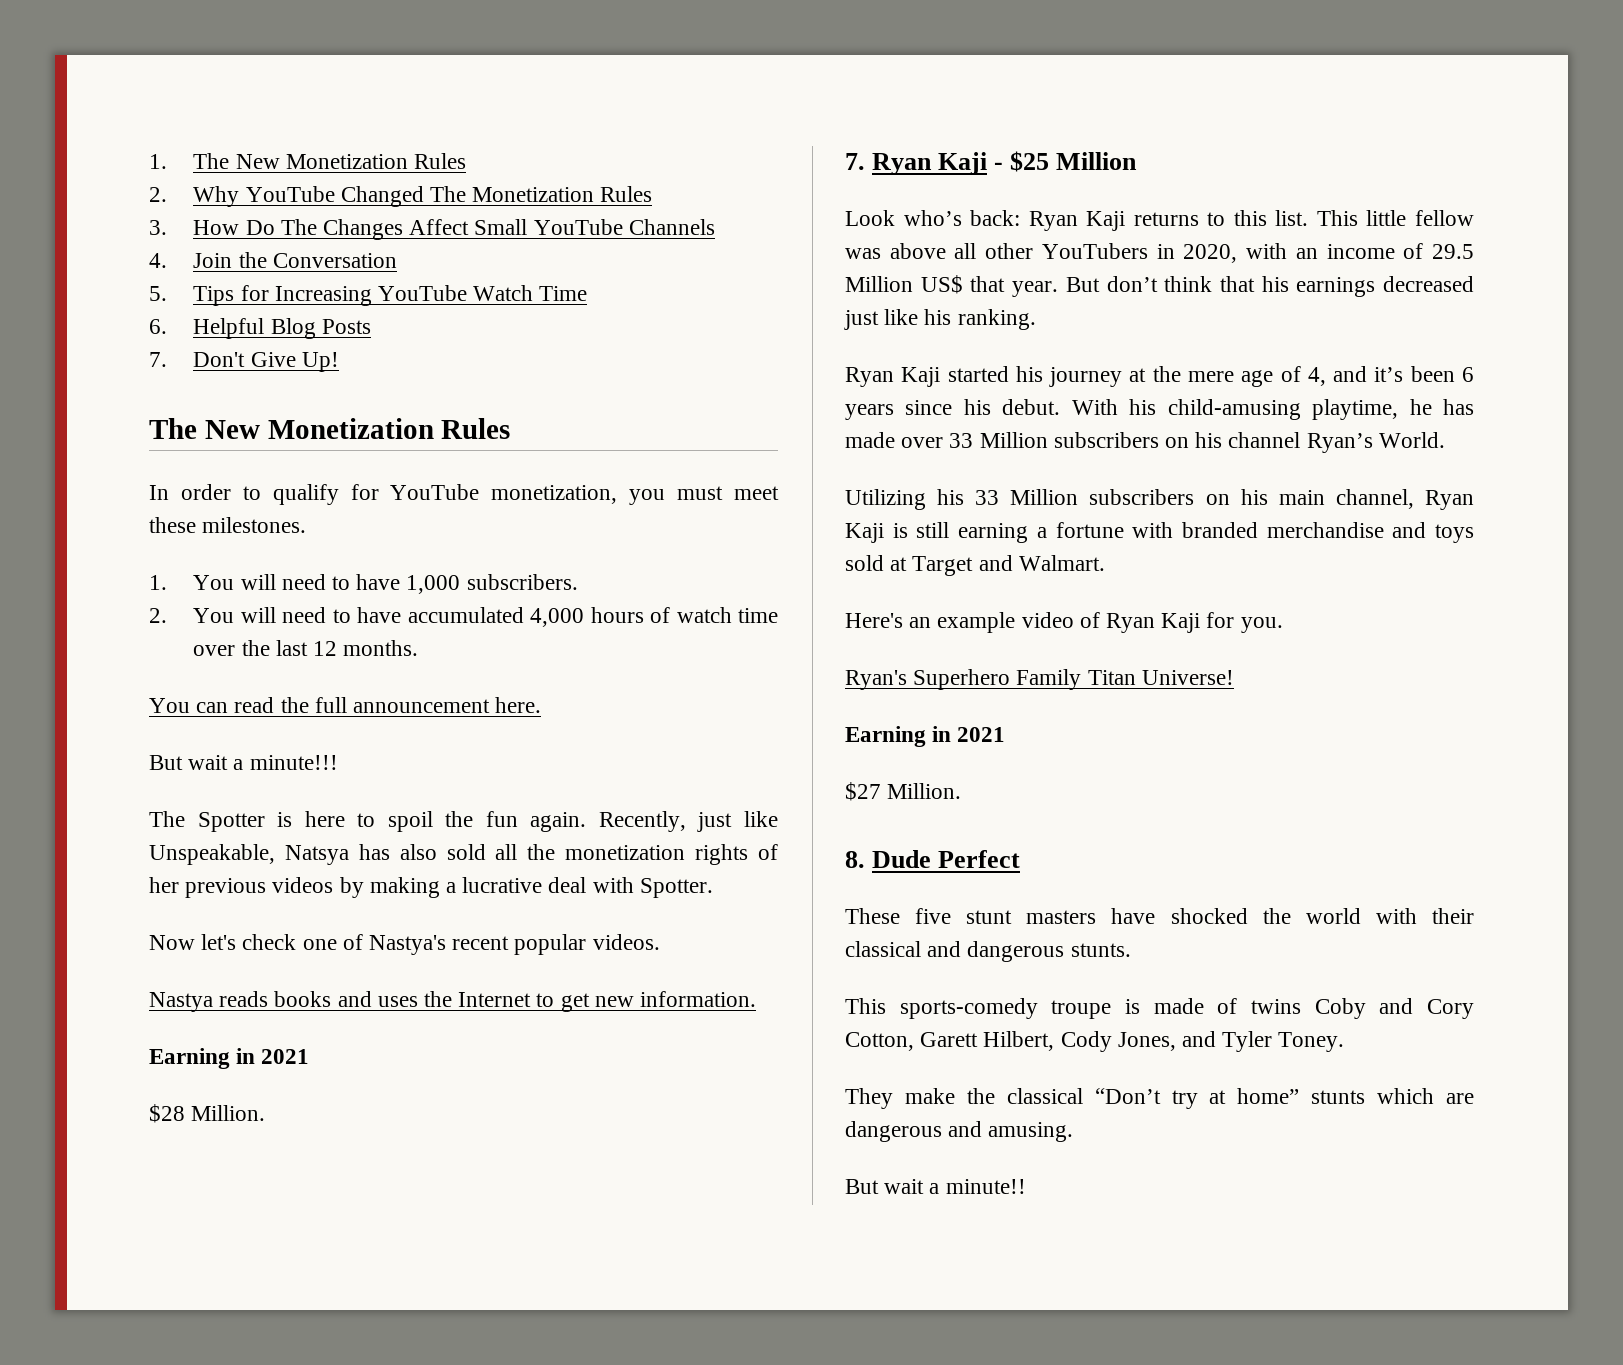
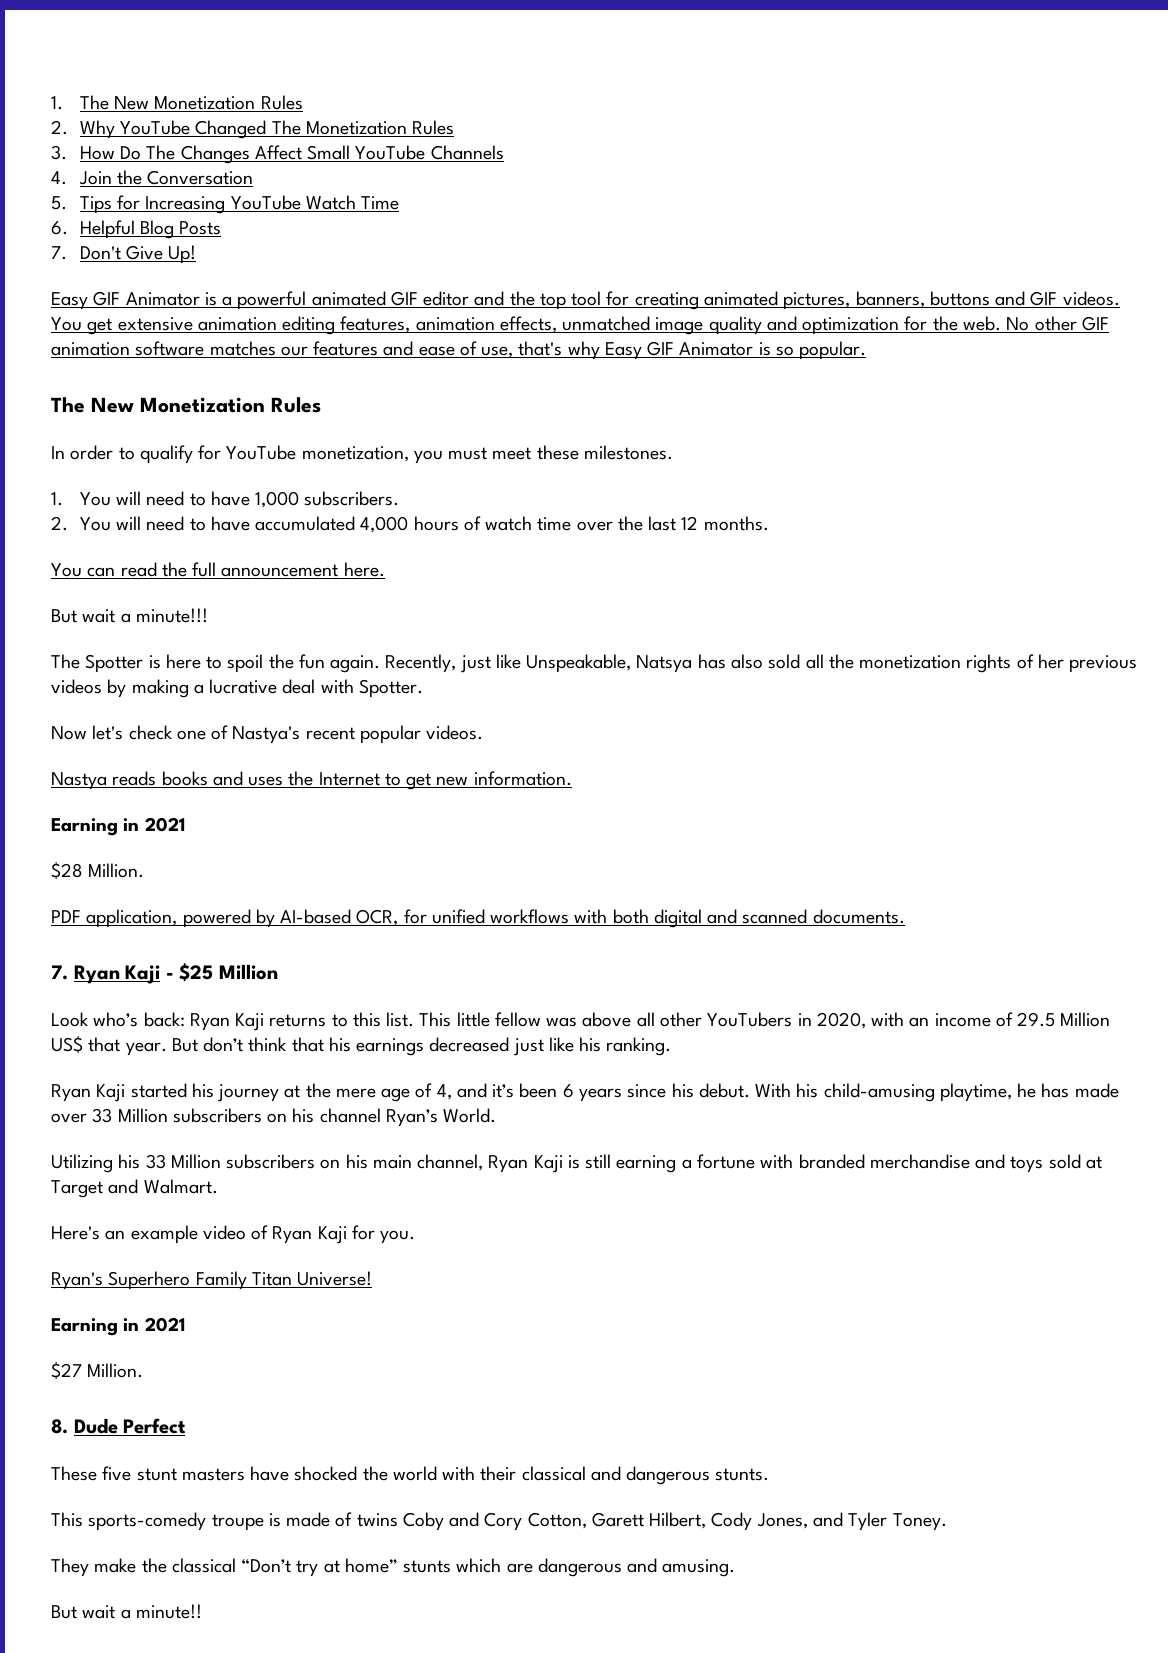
+ Easy GIF Animator is a powerful animated GIF editor and the top tool for creating animated pictures, banners, buttons and GIF videos. You get extensive animation editing features, animation effects, unmatched image quality and optimization for the web. No other GIF animation software matches our features and ease of use, that's why Easy GIF Animator is so popular.
+ PDF application, powered by AI-based OCR, for unified workflows with both digital and scanned documents.

